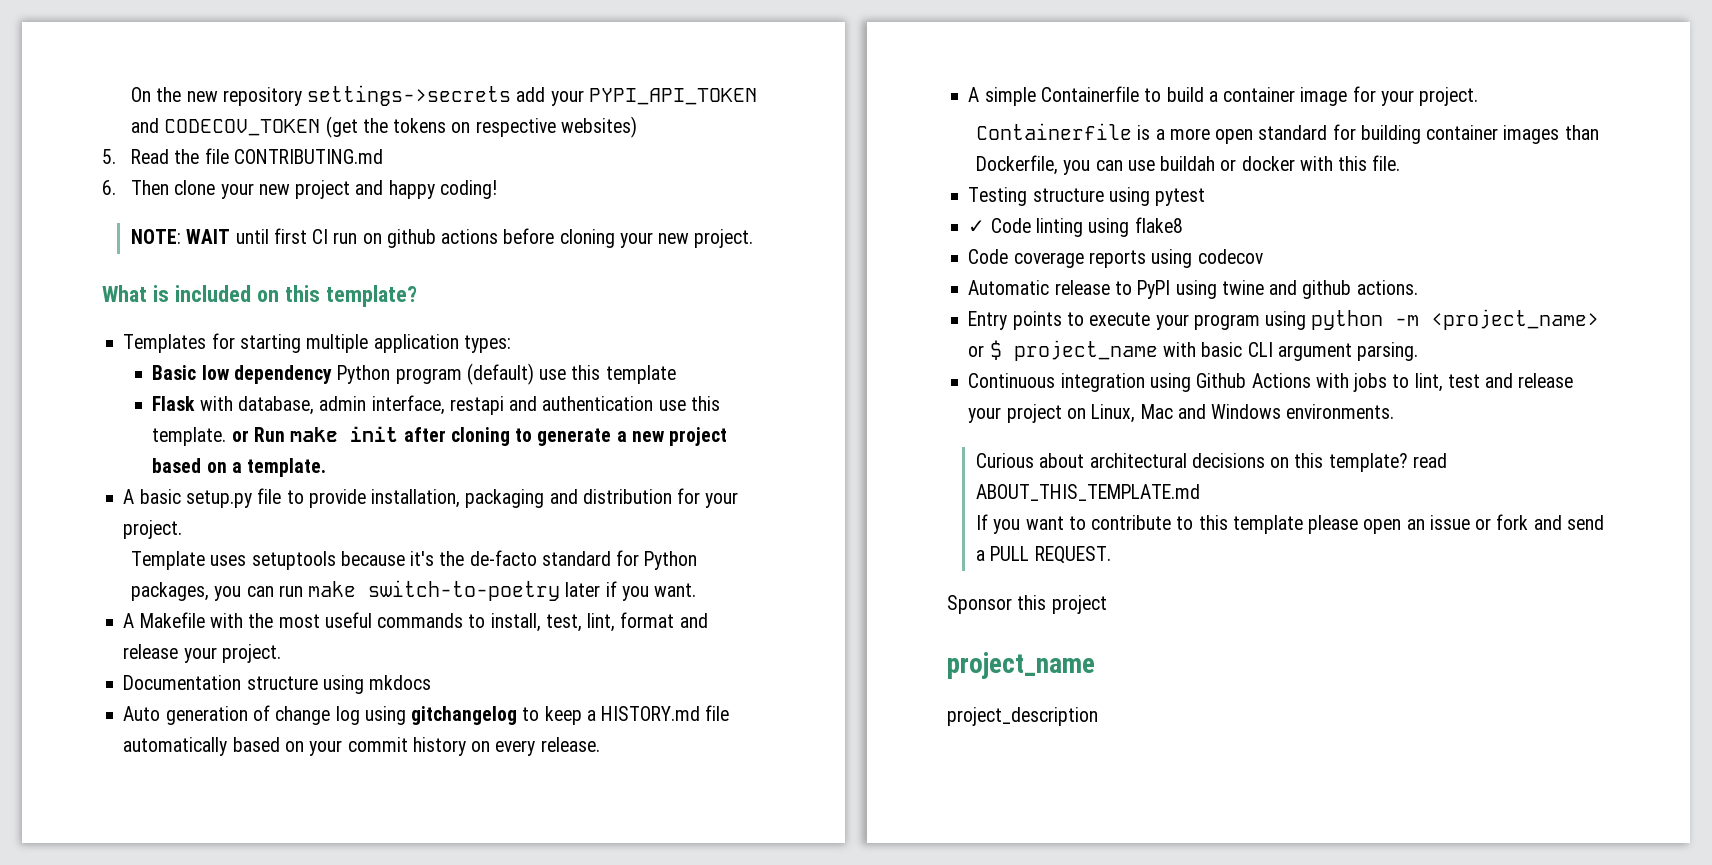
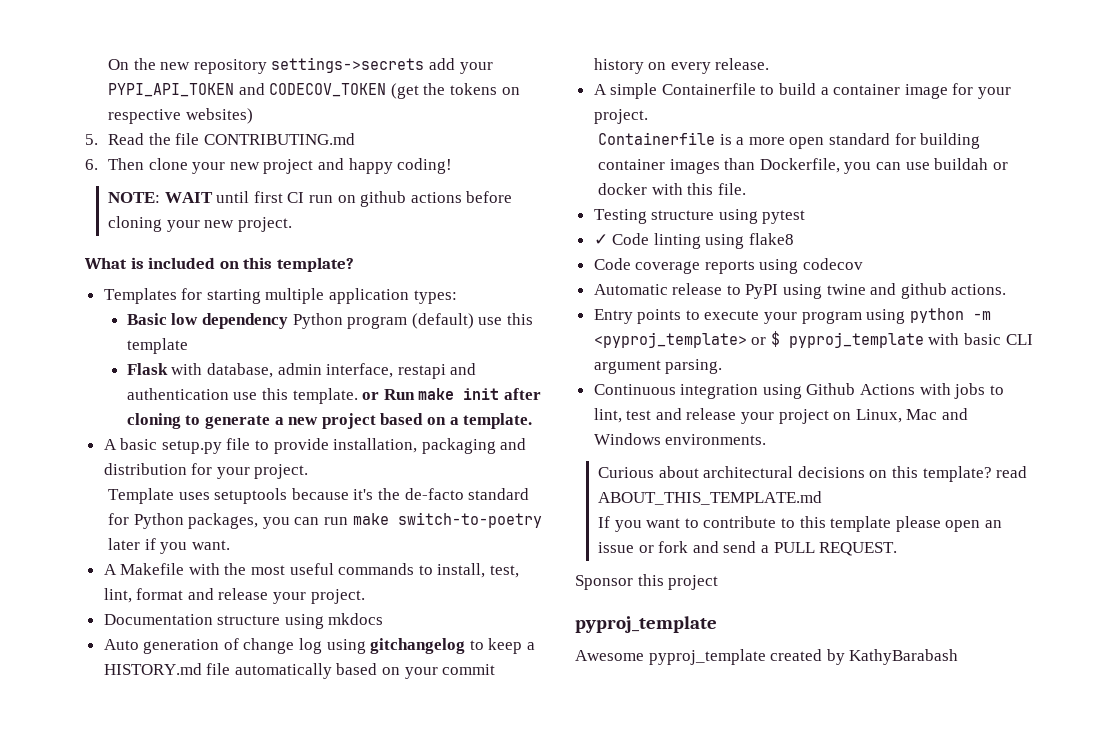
- Entry points to execute your program using python -m <project_name> or $ project_name with basic CLI argument parsing.
+ Entry points to execute your program using python -m <pyproj_template> or $ pyproj_template with basic CLI argument parsing.
  Sponsor this project
- project_name
- project_description
+ pyproj_template
+ Awesome pyproj_template created by KathyBarabash

